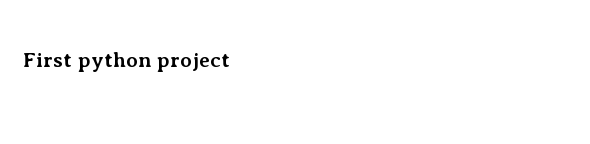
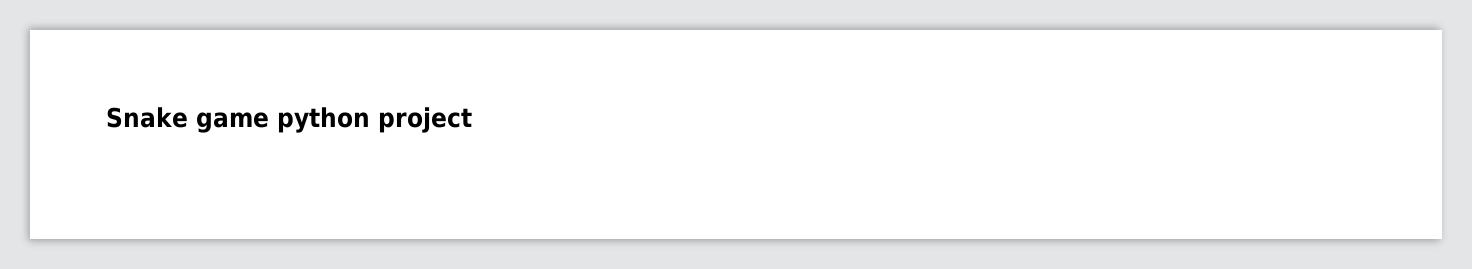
- First python project
+ Snake game python project

